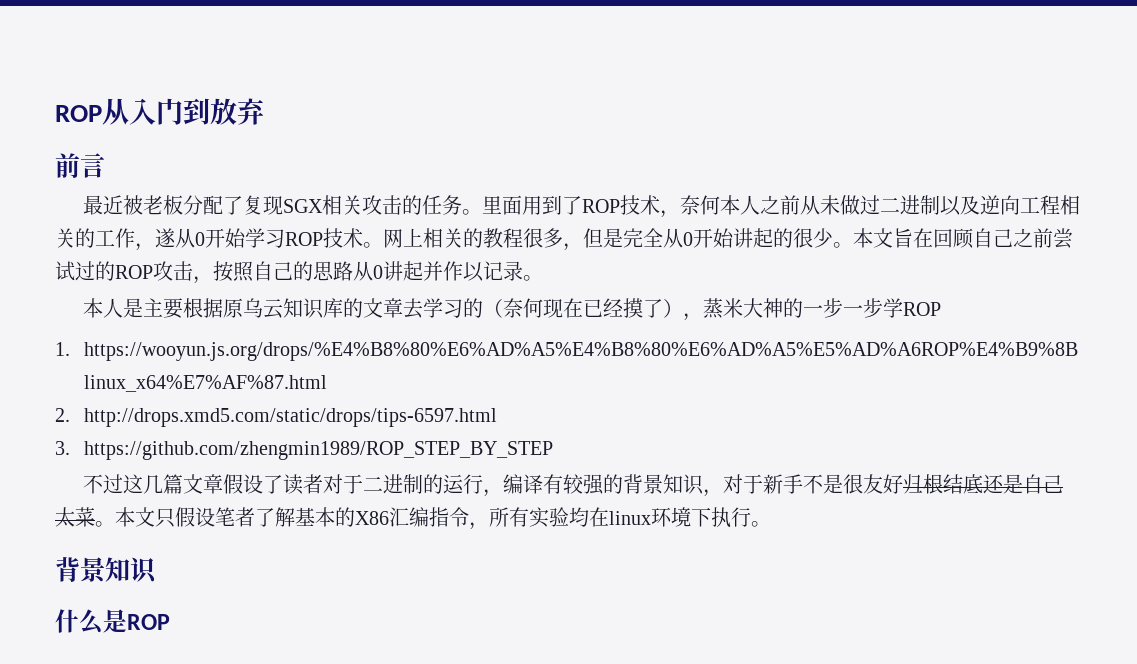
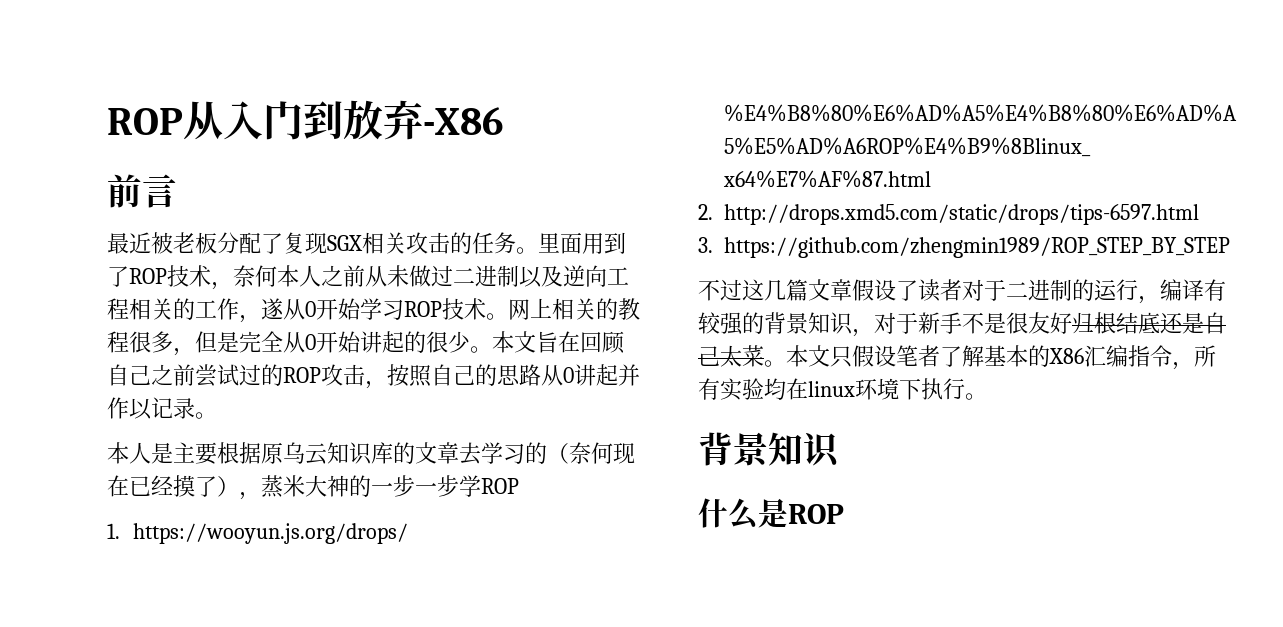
- ROP从入门到放弃
+ ROP从入门到放弃-X86

